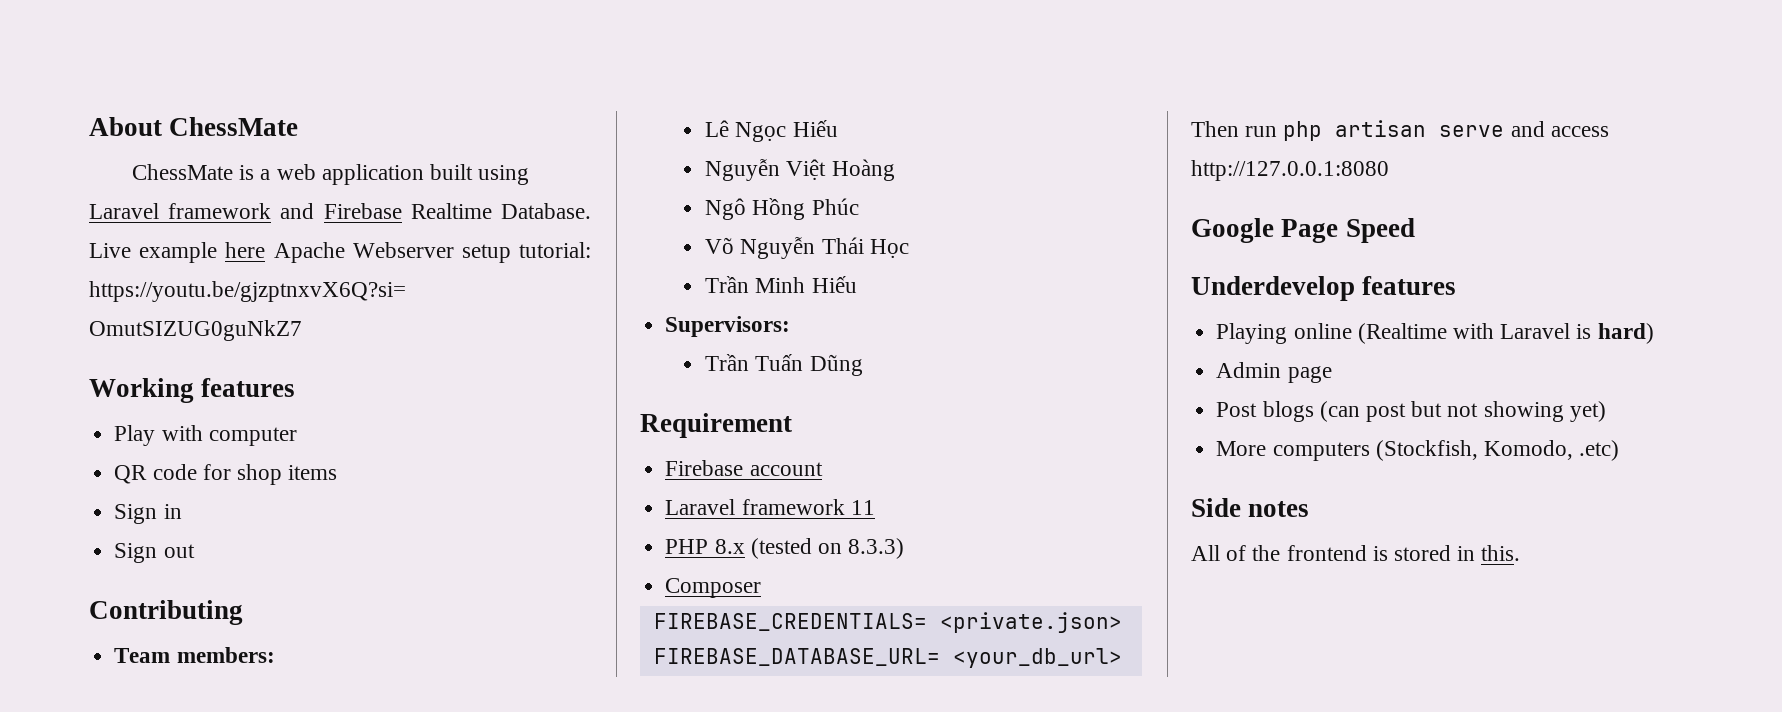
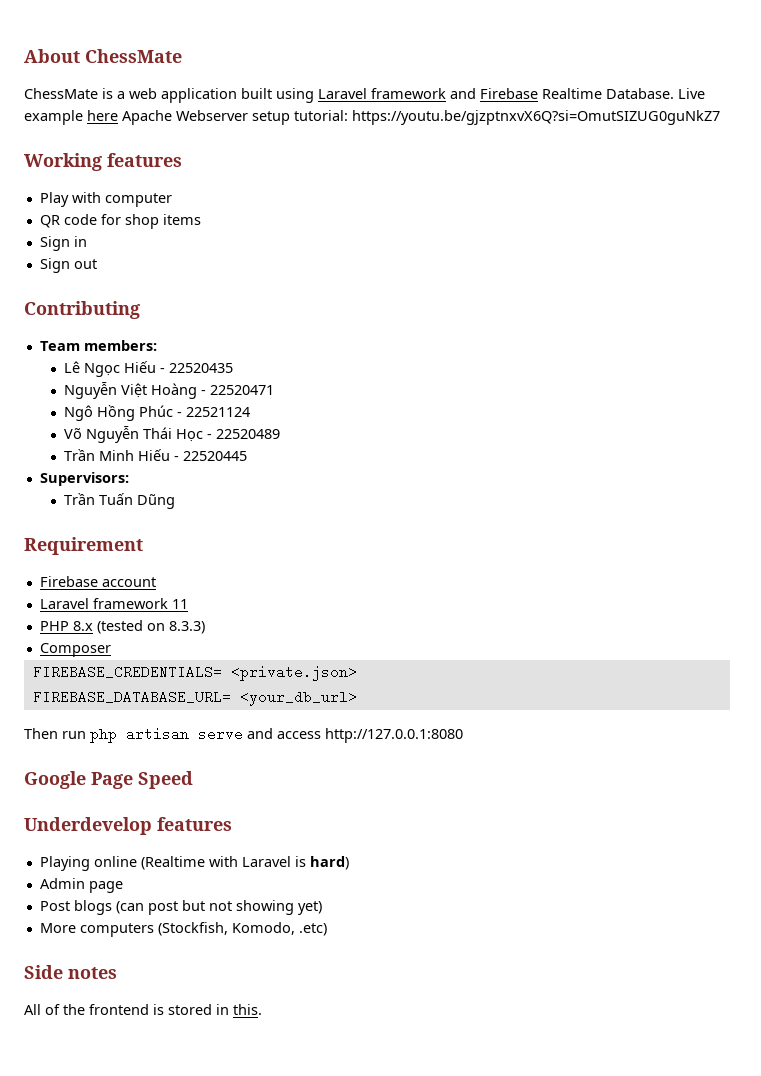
- Lê Ngọc Hiếu
+ Lê Ngọc Hiếu - 22520435
- Nguyễn Việt Hoàng
+ Nguyễn Việt Hoàng - 22520471
- Ngô Hồng Phúc
+ Ngô Hồng Phúc - 22521124
- Võ Nguyễn Thái Học
+ Võ Nguyễn Thái Học - 22520489
- Trần Minh Hiếu
+ Trần Minh Hiếu - 22520445

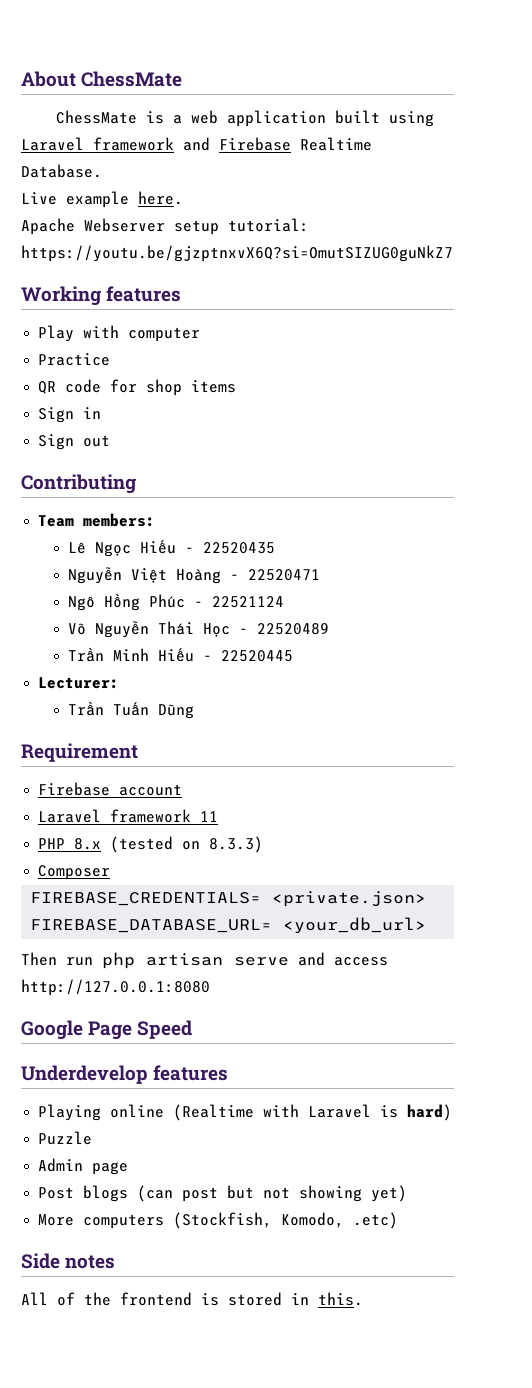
- ChessMate is a web application built using Laravel framework and Firebase Realtime Database. Live example here Apache Webserver setup tutorial: https://youtu.be/gjzptnxvX6Q?si=OmutSIZUG0guNkZ7
+ ChessMate is a web application built using Laravel framework and Firebase Realtime Database.
+ Live example here.
+ Apache Webserver setup tutorial: https://youtu.be/gjzptnxvX6Q?si=OmutSIZUG0guNkZ7
+ Practice
- Supervisors:
+ Lecturer:
+ Puzzle

